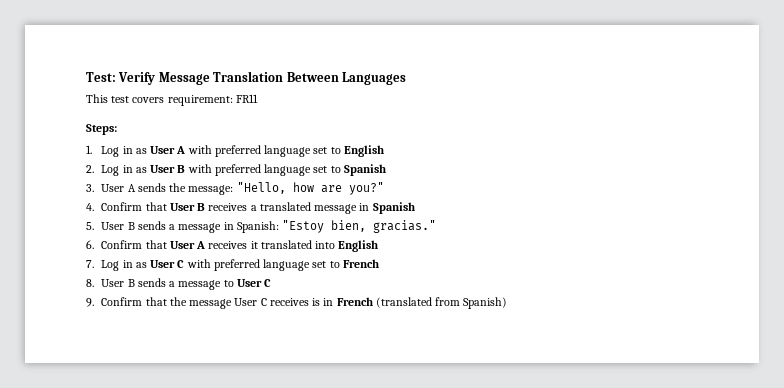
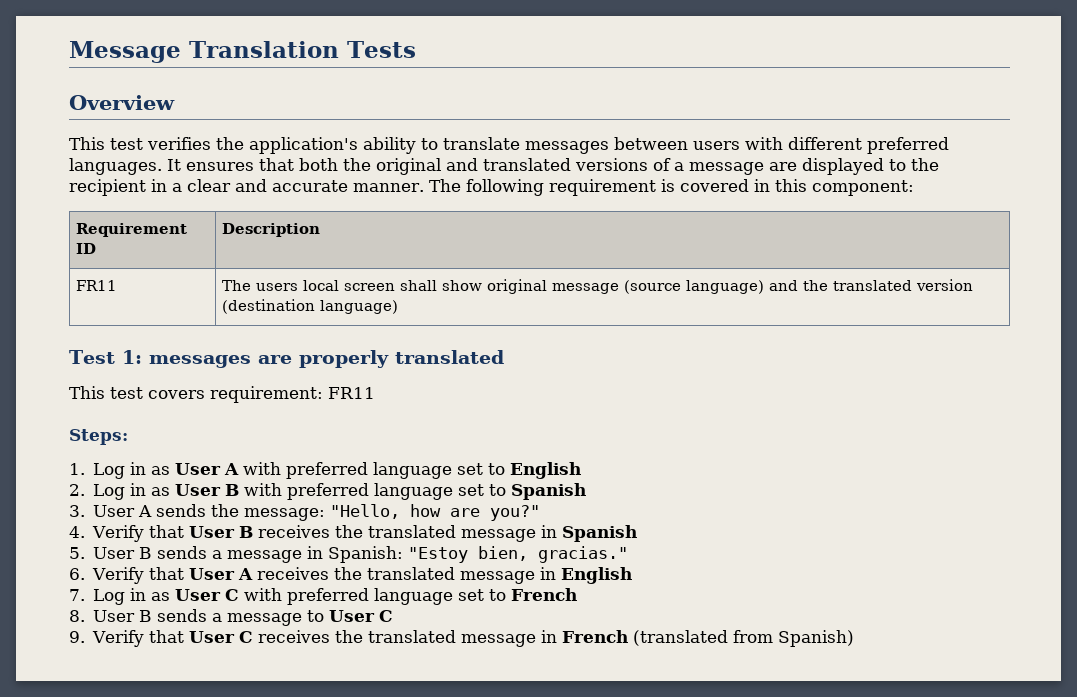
- Test: Verify Message Translation Between Languages
+ Message Translation Tests
+ Overview
+ This test verifies the application's ability to translate messages between users with different preferred languages. It ensures that both the original and translated versions of a message are displayed to the recipient in a clear and accurate manner. The following requirement is covered in this component:
+ Requirement ID | Description
+ FR11 | The users local screen shall show original message (source language) and the translated version (destination language)
+ Test 1: messages are properly translated
- 4. Confirm that User B receives a translated message in Spanish
+ 4. Verify that User B receives the translated message in Spanish
- 6. Confirm that User A receives it translated into English
+ 6. Verify that User A receives the translated message in English
- 9. Confirm that the message User C receives is in French (translated from Spanish)
+ 9. Verify that User C receives the translated message in French (translated from Spanish)

